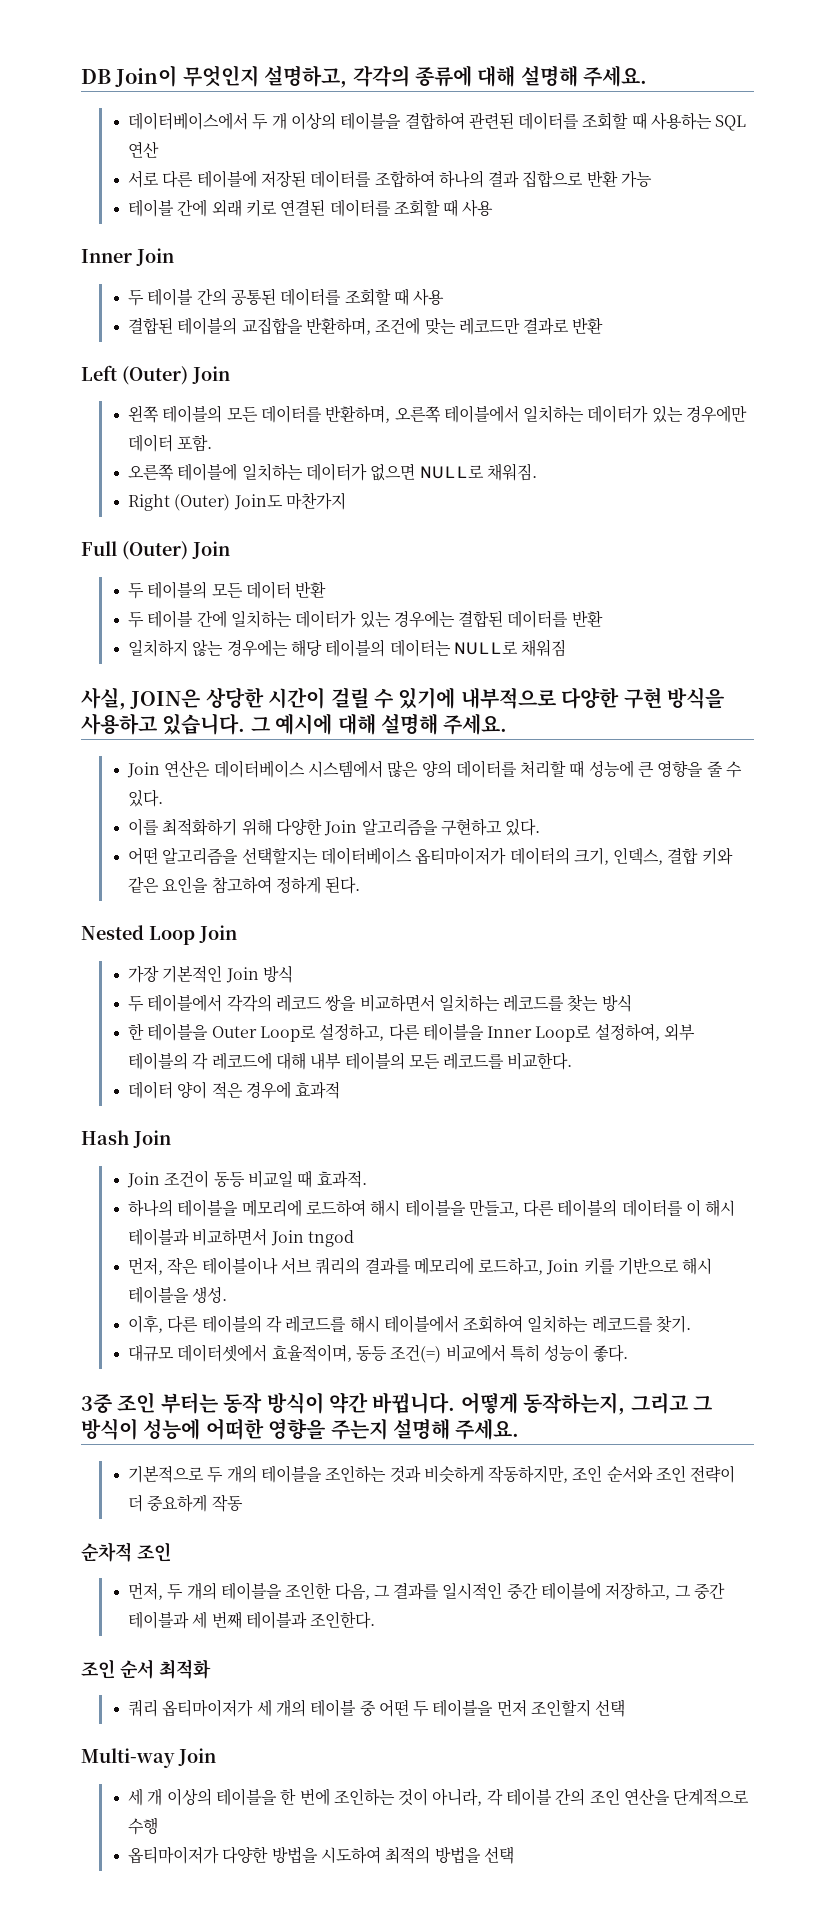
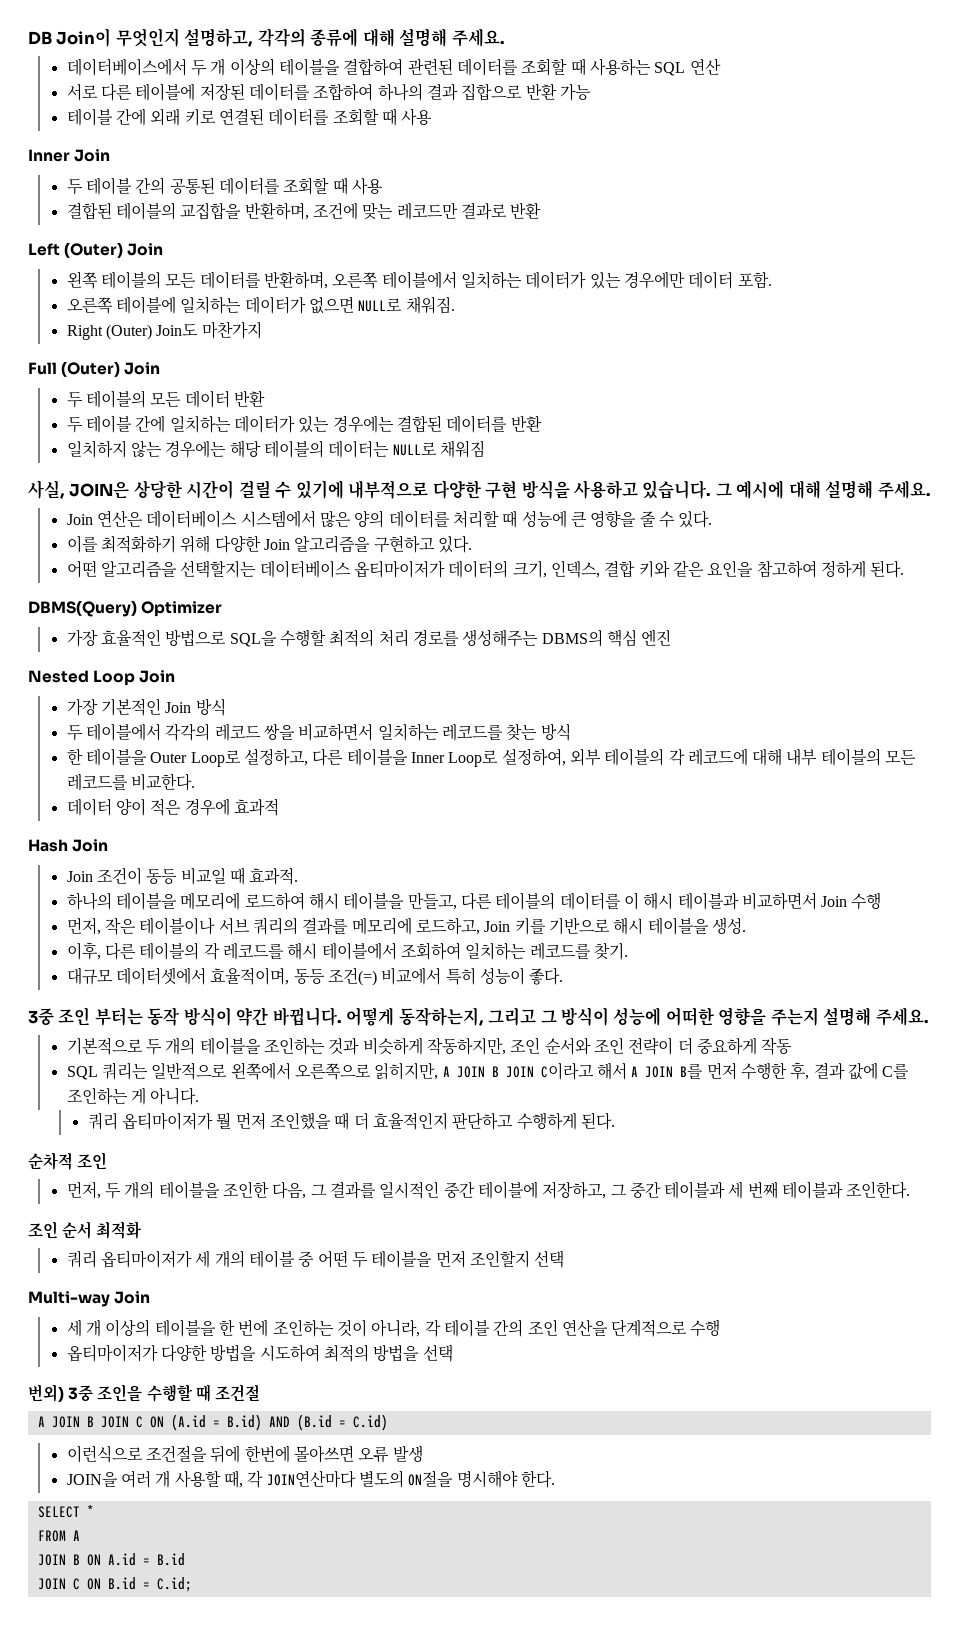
+ DBMS(Query) Optimizer
+ 가장 효율적인 방법으로 SQL을 수행할 최적의 처리 경로를 생성해주는 DBMS의 핵심 엔진
- 하나의 테이블을 메모리에 로드하여 해시 테이블을 만들고, 다른 테이블의 데이터를 이 해시 테이블과 비교하면서 Join tngod
+ 하나의 테이블을 메모리에 로드하여 해시 테이블을 만들고, 다른 테이블의 데이터를 이 해시 테이블과 비교하면서 Join 수행
+ SQL 쿼리는 일반적으로 왼쪽에서 오른쪽으로 읽히지만, A JOIN B JOIN C이라고 해서 A JOIN B를 먼저 수행한 후, 결과 값에 C를 조인하는 게 아니다.
+ 쿼리 옵티마이저가 뭘 먼저 조인했을 때 더 효율적인지 판단하고 수행하게 된다.
+ 번외) 3중 조인을 수행할 때 조건절
+ A JOIN B JOIN C ON (A.id = B.id) AND (B.id = C.id)
+ 이런식으로 조건절을 뒤에 한번에 몰아쓰면 오류 발생
+ JOIN을 여러 개 사용할 때, 각 JOIN연산마다 별도의 ON절을 명시해야 한다.
+ SELECT *
+ FROM A
+ JOIN B ON A.id = B.id
+ JOIN C ON B.id = C.id;

